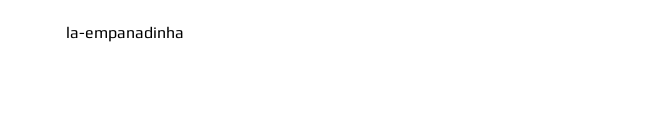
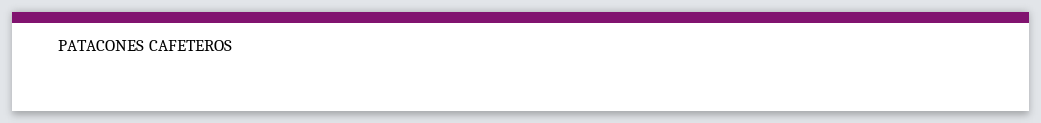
- la-empanadinha
+ PATACONES CAFETEROS

